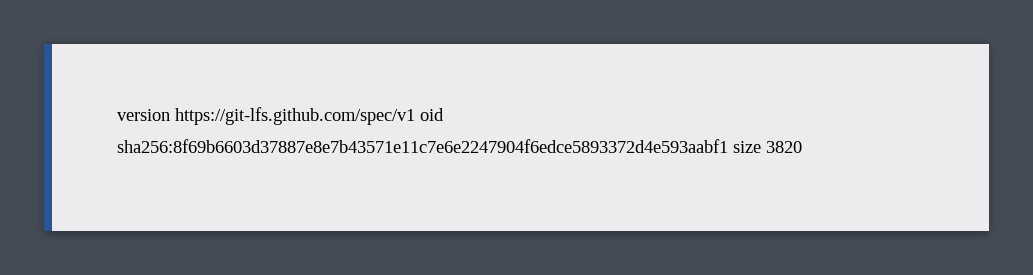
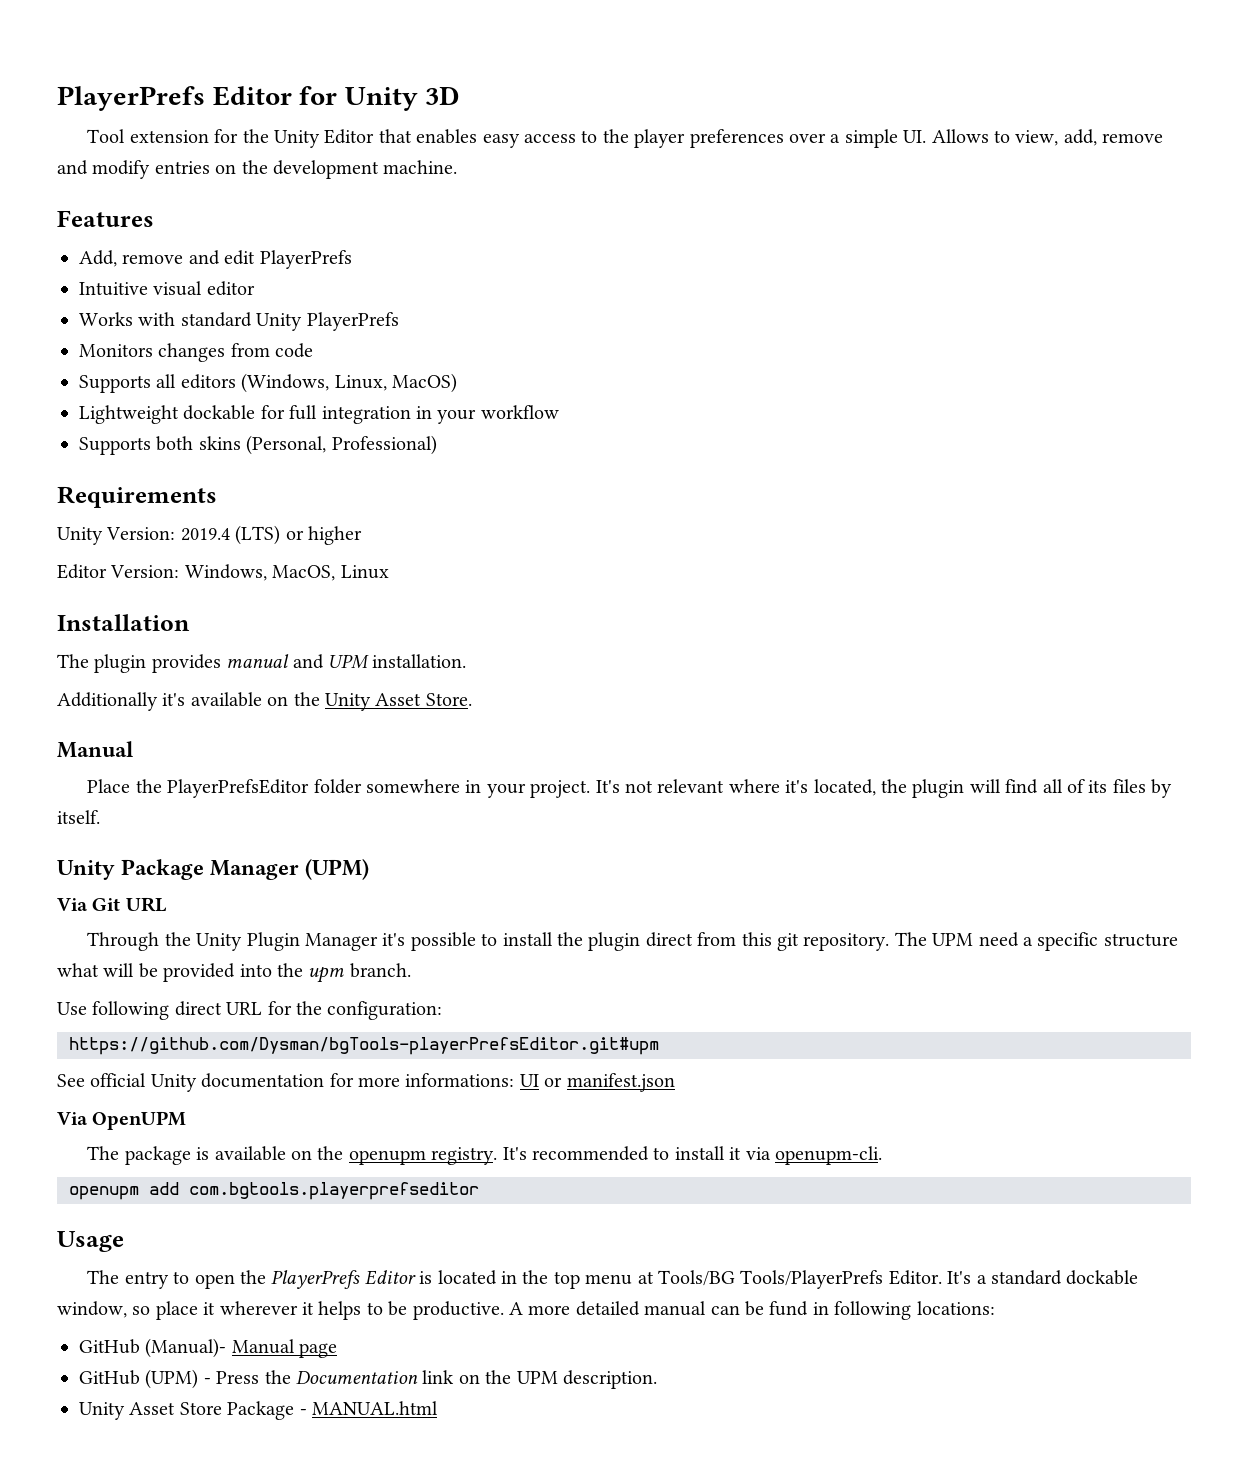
- version https://git-lfs.github.com/spec/v1 oid sha256:8f69b6603d37887e8e7b43571e11c7e6e2247904f6edce5893372d4e593aabf1 size 3820
+ PlayerPrefs Editor for Unity 3D
+ Tool extension for the Unity Editor that enables easy access to the player preferences over a simple UI. Allows to view, add, remove and modify entries on the development machine.
+ Features
+ Add, remove and edit PlayerPrefs
+ Intuitive visual editor
+ Works with standard Unity PlayerPrefs
+ Monitors changes from code
+ Supports all editors (Windows, Linux, MacOS)
+ Lightweight dockable for full integration in your workflow
+ Supports both skins (Personal, Professional)
+ Requirements
+ Unity Version: 2019.4 (LTS) or higher
+ Editor Version: Windows, MacOS, Linux
+ Installation
+ The plugin provides manual and UPM installation.
+ Additionally it's available on the Unity Asset Store.
+ Manual
+ Place the PlayerPrefsEditor folder somewhere in your project. It's not relevant where it's located, the plugin will find all of its files by itself.
+ Unity Package Manager (UPM)
+ Via Git URL
+ Through the Unity Plugin Manager it's possible to install the plugin direct from this git repository. The UPM need a specific structure what will be provided into the upm branch.
+ Use following direct URL for the configuration:
+ https://github.com/Dysman/bgTools-playerPrefsEditor.git#upm
+ See official Unity documentation for more informations: UI or manifest.json
+ Via OpenUPM
+ The package is available on the openupm registry. It's recommended to install it via openupm-cli.
+ openupm add com.bgtools.playerprefseditor
+ Usage
+ The entry to open the PlayerPrefs Editor is located in the top menu at Tools/BG Tools/PlayerPrefs Editor. It's a standard dockable window, so place it wherever it helps to be productive. A more detailed manual can be fund in following locations:
+ GitHub (Manual)- Manual page
+ GitHub (UPM) - Press the Documentation link on the UPM description.
+ Unity Asset Store Package - MANUAL.html

